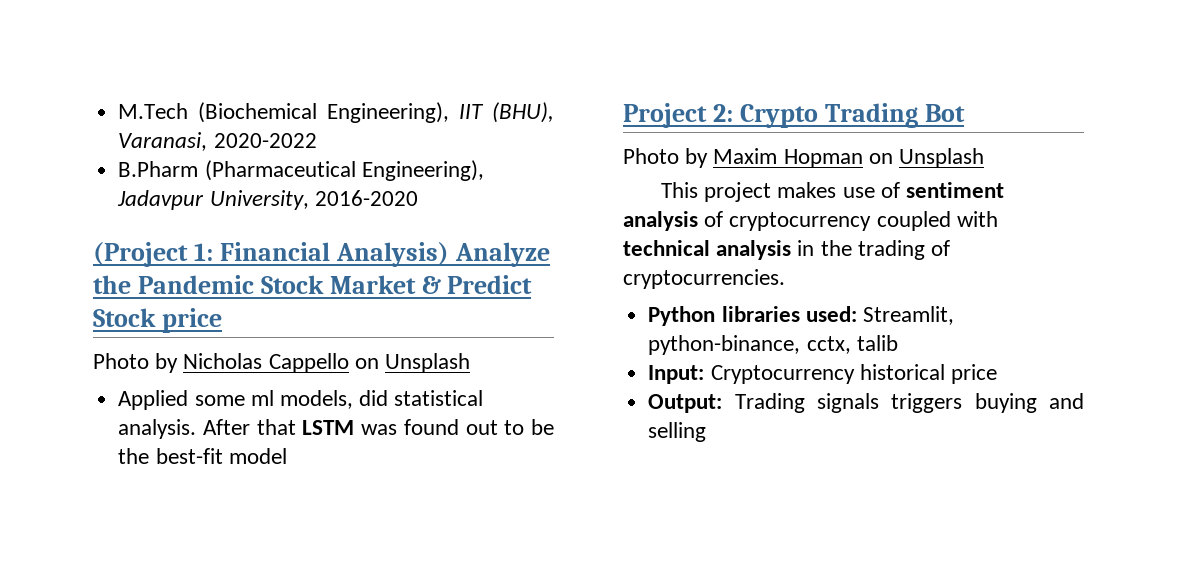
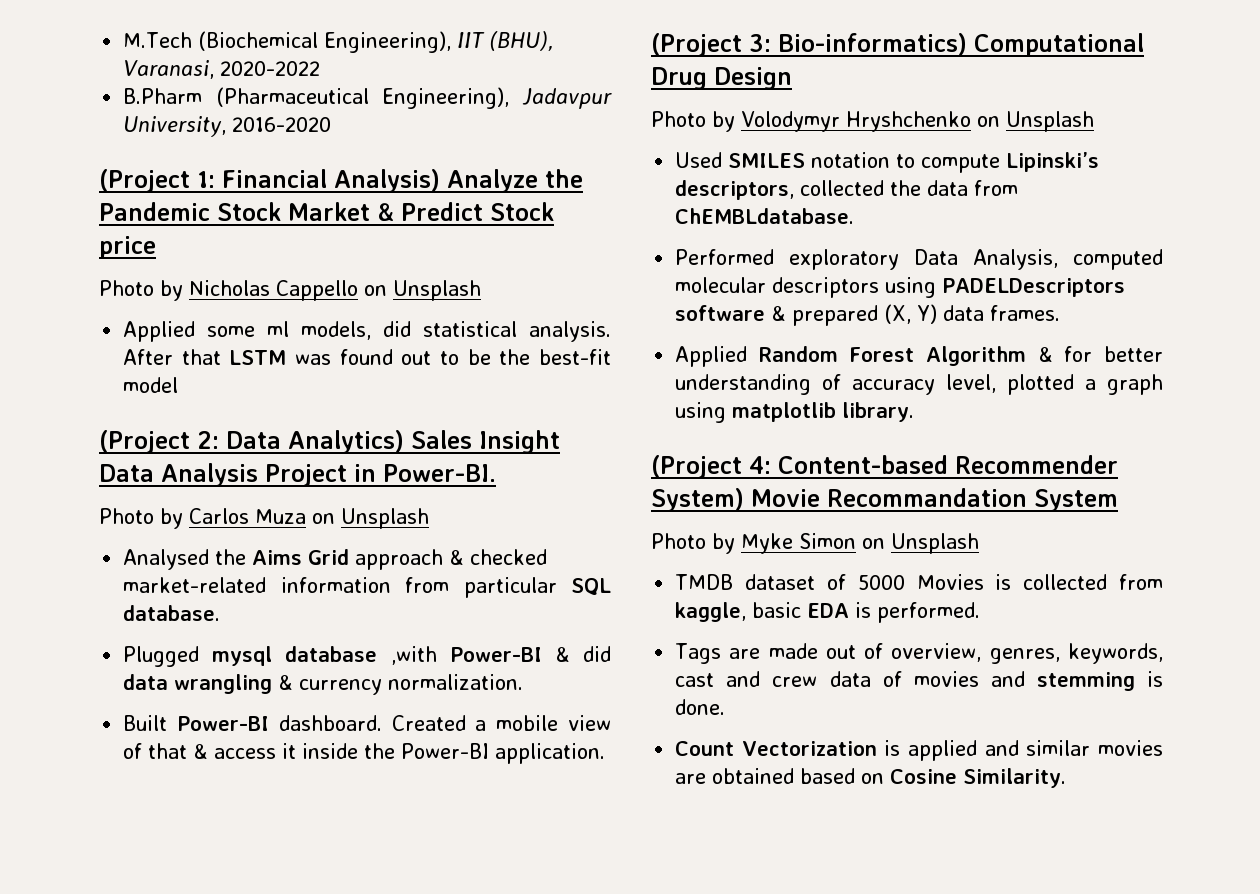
- Project 2: Crypto Trading Bot
- Photo by Maxim Hopman on Unsplash
- This project makes use of sentiment analysis of cryptocurrency coupled with technical analysis in the trading of cryptocurrencies.
- Python libraries used: Streamlit, python-binance, cctx, talib
- Input: Cryptocurrency historical price
- Output: Trading signals triggers buying and selling
+ (Project 2: Data Analytics) Sales Insight Data Analysis Project in Power-BI.
+ Photo by Carlos Muza on Unsplash
+ Analysed the Aims Grid approach & checked market-related information from particular SQL database.
+ Plugged mysql database ,with Power-BI & did data wrangling & currency normalization.
+ Built Power-BI dashboard. Created a mobile view of that & access it inside the Power-BI application.
+ (Project 3: Bio-informatics) Computational Drug Design
+ Photo by Volodymyr Hryshchenko on Unsplash
+ Used SMILES notation to compute Lipinski’s descriptors, collected the data from ChEMBLdatabase.
+ Performed exploratory Data Analysis, computed molecular descriptors using PADELDescriptors software & prepared (X, Y) data frames.
+ Applied Random Forest Algorithm & for better understanding of accuracy level, plotted a graph using matplotlib library.
+ (Project 4: Content-based Recommender System) Movie Recommandation System
+ Photo by Myke Simon on Unsplash
+ TMDB dataset of 5000 Movies is collected from kaggle, basic EDA is performed.
+ Tags are made out of overview, genres, keywords, cast and crew data of movies and stemming is done.
+ Count Vectorization is applied and similar movies are obtained based on Cosine Similarity.

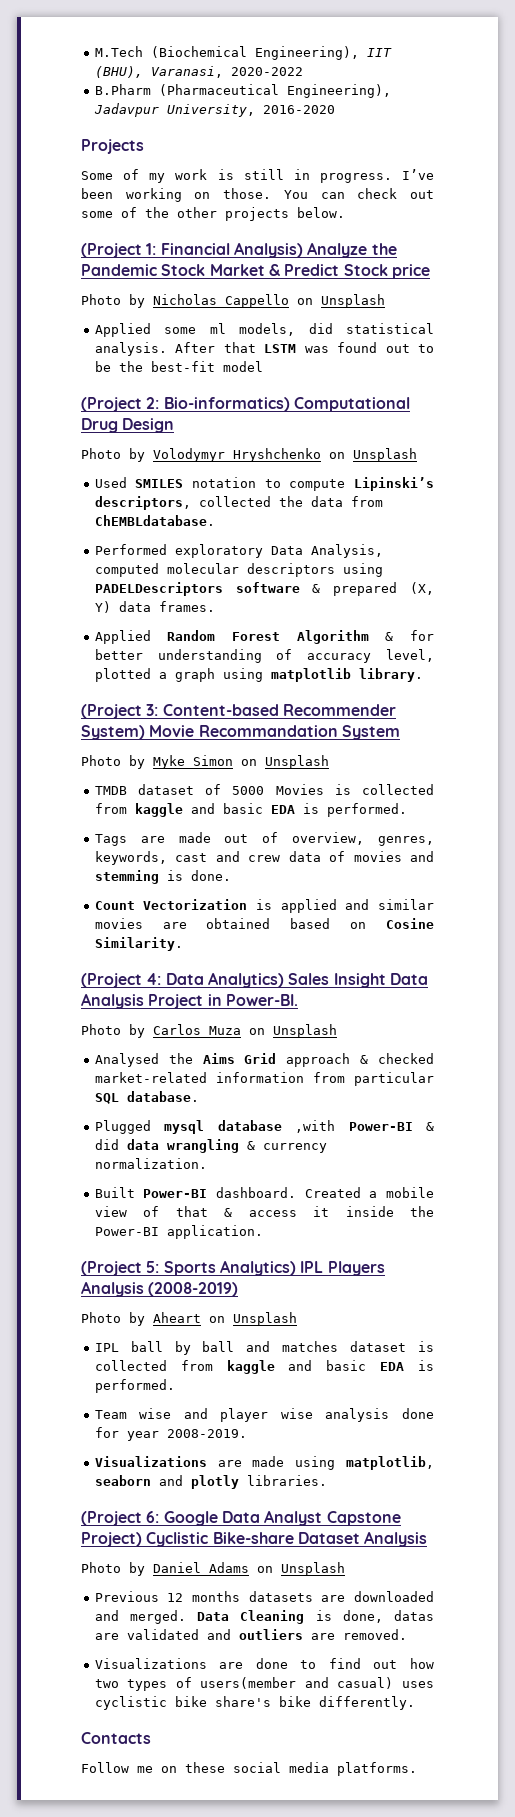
+ Projects
+ Some of my work is still in progress. I’ve been working on those. You can check out some of the other projects below.
- (Project 2: Data Analytics) Sales Insight Data Analysis Project in Power-BI.
+ (Project 2: Bio-informatics) Computational Drug Design
+ Photo by Volodymyr Hryshchenko on Unsplash
+ Used SMILES notation to compute Lipinski’s descriptors, collected the data from ChEMBLdatabase.
+ Performed exploratory Data Analysis, computed molecular descriptors using PADELDescriptors software & prepared (X, Y) data frames.
+ Applied Random Forest Algorithm & for better understanding of accuracy level, plotted a graph using matplotlib library.
+ (Project 3: Content-based Recommender System) Movie Recommandation System
+ Photo by Myke Simon on Unsplash
+ TMDB dataset of 5000 Movies is collected from kaggle and basic EDA is performed.
+ Tags are made out of overview, genres, keywords, cast and crew data of movies and stemming is done.
+ Count Vectorization is applied and similar movies are obtained based on Cosine Similarity.
+ (Project 4: Data Analytics) Sales Insight Data Analysis Project in Power-BI.
- (Project 3: Bio-informatics) Computational Drug Design
- Photo by Volodymyr Hryshchenko on Unsplash
- Used SMILES notation to compute Lipinski’s descriptors, collected the data from ChEMBLdatabase.
- Performed exploratory Data Analysis, computed molecular descriptors using PADELDescriptors software & prepared (X, Y) data frames.
- Applied Random Forest Algorithm & for better understanding of accuracy level, plotted a graph using matplotlib library.
- (Project 4: Content-based Recommender System) Movie Recommandation System
- Photo by Myke Simon on Unsplash
- TMDB dataset of 5000 Movies is collected from kaggle, basic EDA is performed.
- Tags are made out of overview, genres, keywords, cast and crew data of movies and stemming is done.
- Count Vectorization is applied and similar movies are obtained based on Cosine Similarity.
+ (Project 5: Sports Analytics) IPL Players Analysis (2008-2019)
+ Photo by Aheart on Unsplash
+ IPL ball by ball and matches dataset is collected from kaggle and basic EDA is performed.
+ Team wise and player wise analysis done for year 2008-2019.
+ Visualizations are made using matplotlib, seaborn and plotly libraries.
+ (Project 6: Google Data Analyst Capstone Project) Cyclistic Bike-share Dataset Analysis
+ Photo by Daniel Adams on Unsplash
+ Previous 12 months datasets are downloaded and merged. Data Cleaning is done, datas are validated and outliers are removed.
+ Visualizations are done to find out how two types of users(member and casual) uses cyclistic bike share's bike differently.
+ Contacts
+ Follow me on these social media platforms.

